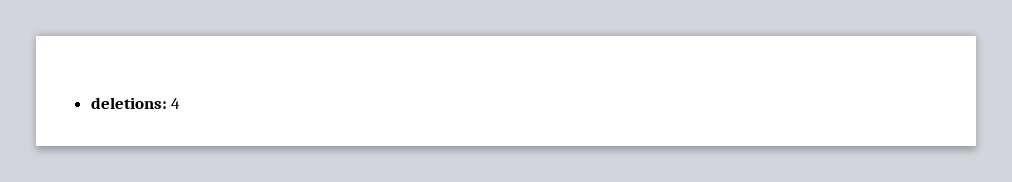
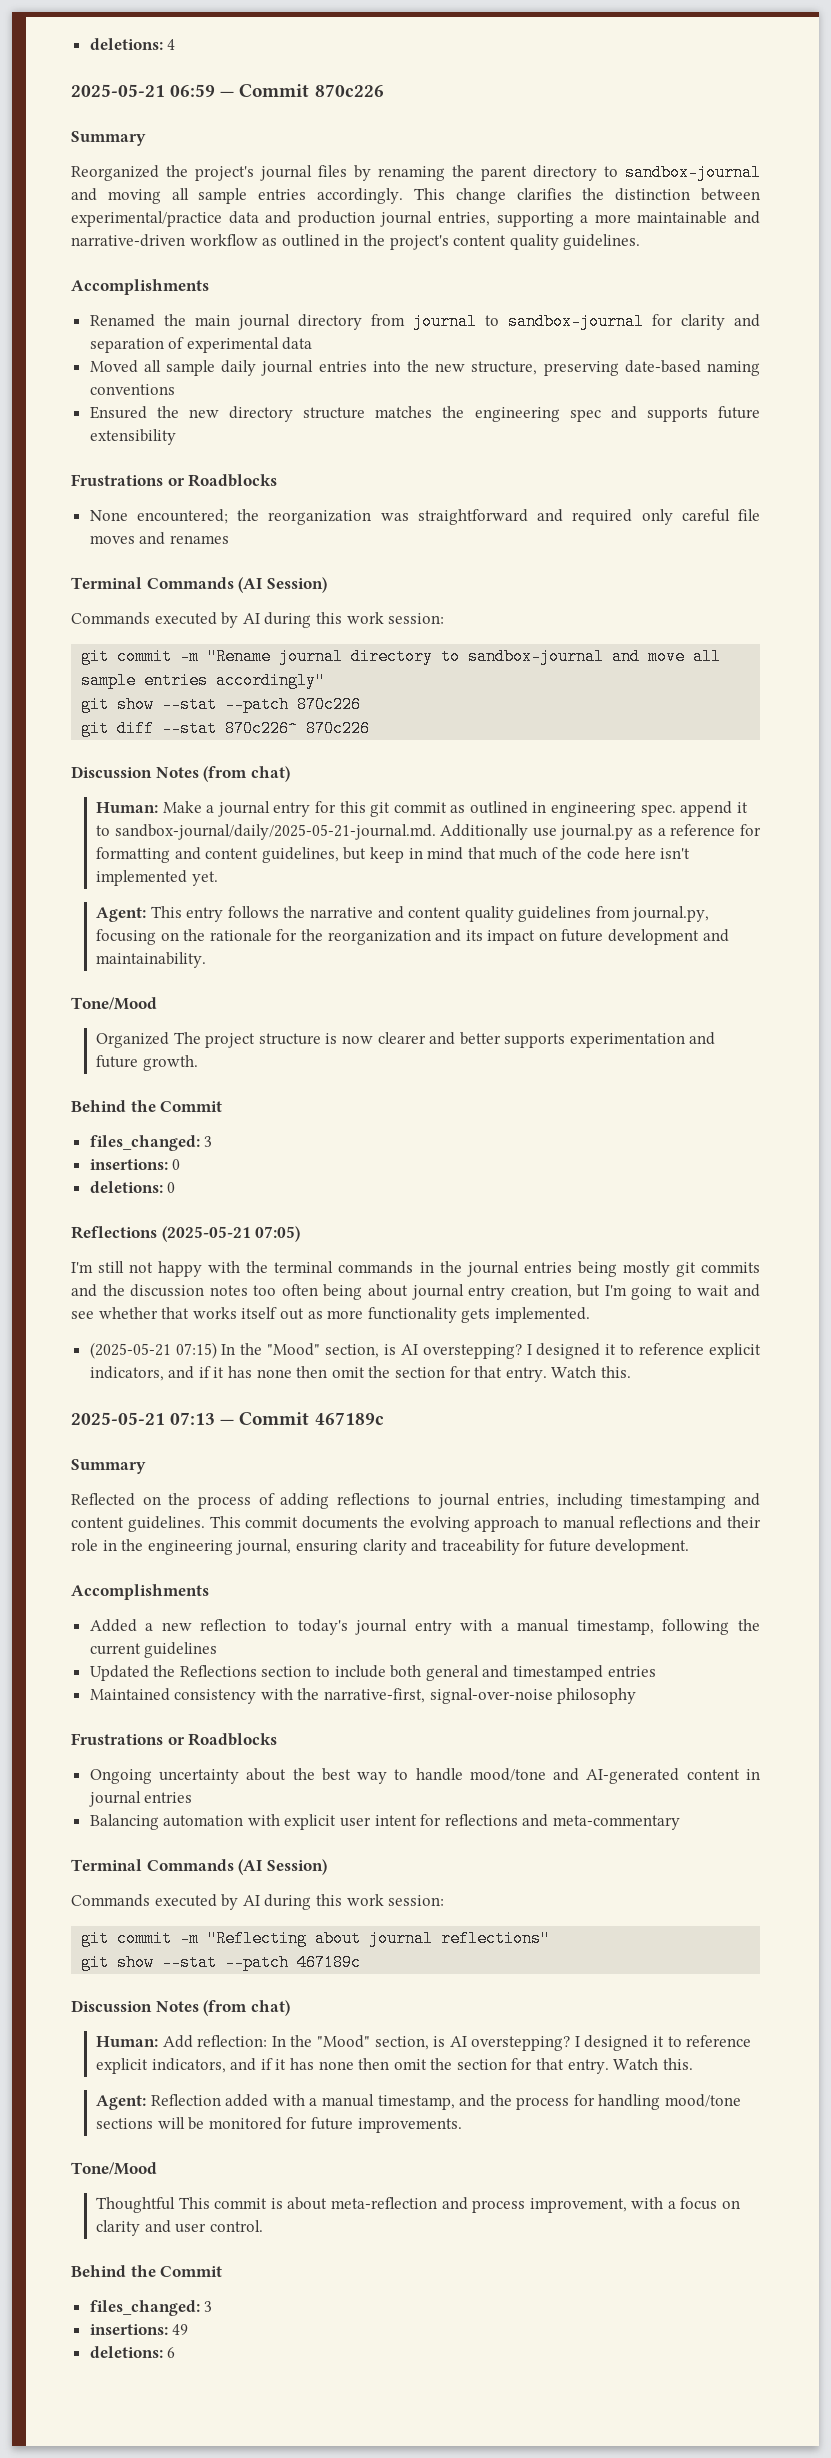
+ 2025-05-21 06:59 — Commit 870c226
+ Summary
+ Reorganized the project's journal files by renaming the parent directory to sandbox-journal and moving all sample entries accordingly. This change clarifies the distinction between experimental/practice data and production journal entries, supporting a more maintainable and narrative-driven workflow as outlined in the project's content quality guidelines.
+ Accomplishments
+ Renamed the main journal directory from journal to sandbox-journal for clarity and separation of experimental data
+ Moved all sample daily journal entries into the new structure, preserving date-based naming conventions
+ Ensured the new directory structure matches the engineering spec and supports future extensibility
+ Frustrations or Roadblocks
+ None encountered; the reorganization was straightforward and required only careful file moves and renames
+ Terminal Commands (AI Session)
+ Commands executed by AI during this work session:
+ git commit -m "Rename journal directory to sandbox-journal and move all sample entries accordingly"
+ git show --stat --patch 870c226
+ git diff --stat 870c226^ 870c226
+ Discussion Notes (from chat)
+ Human: Make a journal entry for this git commit as outlined in engineering spec. append it to sandbox-journal/daily/2025-05-21-journal.md. Additionally use journal.py as a reference for formatting and content guidelines, but keep in mind that much of the code here isn't implemented yet.
+ Agent: This entry follows the narrative and content quality guidelines from journal.py, focusing on the rationale for the reorganization and its impact on future development and maintainability.
+ Tone/Mood
+ Organized The project structure is now clearer and better supports experimentation and future growth.
+ Behind the Commit
+ files_changed: 3
+ insertions: 0
+ deletions: 0
+ Reflections (2025-05-21 07:05)
+ I'm still not happy with the terminal commands in the journal entries being mostly git commits and the discussion notes too often being about journal entry creation, but I'm going to wait and see whether that works itself out as more functionality gets implemented.
+ (2025-05-21 07:15) In the "Mood" section, is AI overstepping? I designed it to reference explicit indicators, and if it has none then omit the section for that entry. Watch this.
+ 2025-05-21 07:13 — Commit 467189c
+ Summary
+ Reflected on the process of adding reflections to journal entries, including timestamping and content guidelines. This commit documents the evolving approach to manual reflections and their role in the engineering journal, ensuring clarity and traceability for future development.
+ Accomplishments
+ Added a new reflection to today's journal entry with a manual timestamp, following the current guidelines
+ Updated the Reflections section to include both general and timestamped entries
+ Maintained consistency with the narrative-first, signal-over-noise philosophy
+ Frustrations or Roadblocks
+ Ongoing uncertainty about the best way to handle mood/tone and AI-generated content in journal entries
+ Balancing automation with explicit user intent for reflections and meta-commentary
+ Terminal Commands (AI Session)
+ Commands executed by AI during this work session:
+ git commit -m "Reflecting about journal reflections"
+ git show --stat --patch 467189c
+ Discussion Notes (from chat)
+ Human: Add reflection: In the "Mood" section, is AI overstepping? I designed it to reference explicit indicators, and if it has none then omit the section for that entry. Watch this.
+ Agent: Reflection added with a manual timestamp, and the process for handling mood/tone sections will be monitored for future improvements.
+ Tone/Mood
+ Thoughtful This commit is about meta-reflection and process improvement, with a focus on clarity and user control.
+ Behind the Commit
+ files_changed: 3
+ insertions: 49
+ deletions: 6

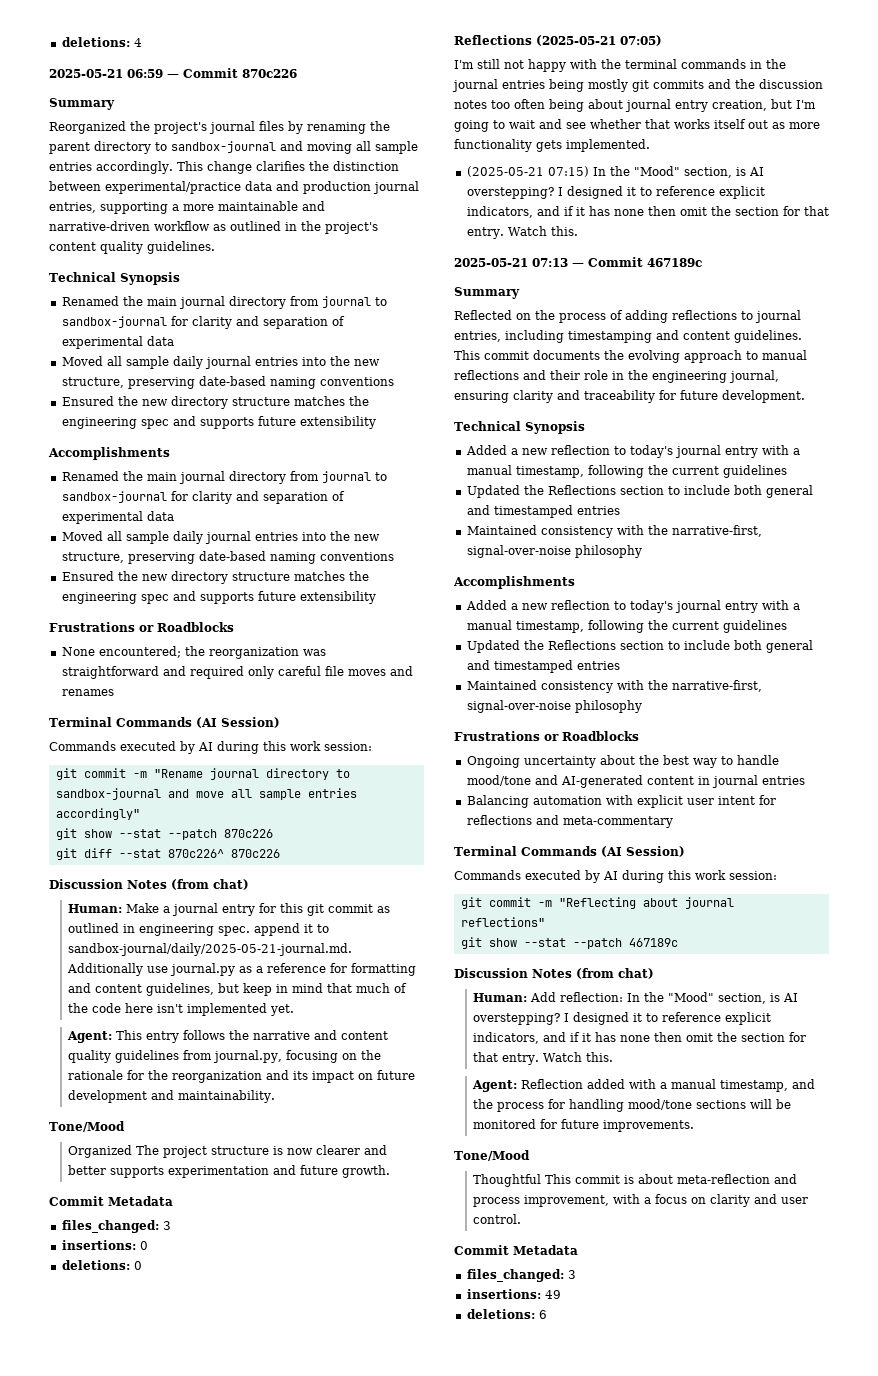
  This change clarifies the distinction between experimental/practice data and production journal entries, supporting a more maintainable and narrative-driven workflow as outlined in the project's content quality guidelines.
+ Technical Synopsis
+ Renamed the main journal directory from journal to sandbox-journal for clarity and separation of experimental data
+ Moved all sample daily journal entries into the new structure, preserving date-based naming conventions
+ Ensured the new directory structure matches the engineering spec and supports future extensibility
  Organized The project structure is now clearer and better supports experimentation and future growth.
- Behind the Commit
+ Commit Metadata
  This commit documents the evolving approach to manual reflections and their role in the engineering journal, ensuring clarity and traceability for future development.
+ Technical Synopsis
+ Added a new reflection to today's journal entry with a manual timestamp, following the current guidelines
+ Updated the Reflections section to include both general and timestamped entries
+ Maintained consistency with the narrative-first, signal-over-noise philosophy
  Thoughtful This commit is about meta-reflection and process improvement, with a focus on clarity and user control.
- Behind the Commit
+ Commit Metadata

